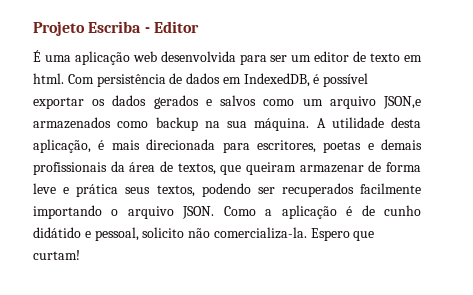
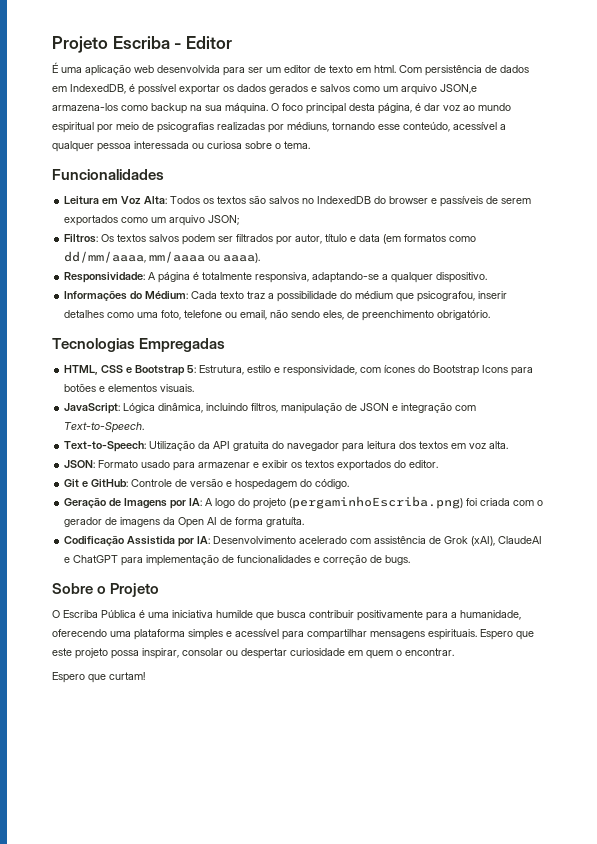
- Com persistência de dados em IndexedDB, é possível exportar os dados gerados e salvos como um arquivo JSON,e armazenados como backup na sua máquina.
+ Com persistência de dados em IndexedDB, é possível exportar os dados gerados e salvos como um arquivo JSON,e armazena-los como backup na sua máquina.
- A utilidade desta aplicação, é mais direcionada para escritores, poetas e demais profissionais da área de textos, que queiram armazenar de forma leve e prática seus textos, podendo ser recuperados facilmente importando o arquivo JSON. Como a aplicação é de cunho didátido e pessoal, solicito não comercializa-la. Espero que curtam!
+ O foco principal desta página, é dar voz ao mundo espiritual por meio de psicografias realizadas por médiuns, tornando esse conteúdo, acessível a qualquer pessoa interessada ou curiosa sobre o tema.
+ Funcionalidades
+ Leitura em Voz Alta: Todos os textos são salvos no IndexedDB do browser e passíveis de serem exportados como um arquivo JSON;
+ Filtros: Os textos salvos podem ser filtrados por autor, título e data (em formatos como dd/mm/aaaa, mm/aaaa ou aaaa).
+ Responsividade: A página é totalmente responsiva, adaptando-se a qualquer dispositivo.
+ Informações do Médium: Cada texto traz a possibilidade do médium que psicografou, inserir detalhes como uma foto, telefone ou email, não sendo eles, de preenchimento obrigatório.
+ Tecnologias Empregadas
+ HTML, CSS e Bootstrap 5: Estrutura, estilo e responsividade, com ícones do Bootstrap Icons para botões e elementos visuais.
+ JavaScript: Lógica dinâmica, incluindo filtros, manipulação de JSON e integração com Text-to-Speech.
+ Text-to-Speech: Utilização da API gratuita do navegador para leitura dos textos em voz alta.
+ JSON: Formato usado para armazenar e exibir os textos exportados do editor.
+ Git e GitHub: Controle de versão e hospedagem do código.
+ Geração de Imagens por IA: A logo do projeto (pergaminhoEscriba.png) foi criada com o gerador de imagens da Open AI de forma gratuíta.
+ Codificação Assistida por IA: Desenvolvimento acelerado com assistência de Grok (xAI), ClaudeAI e ChatGPT para implementação de funcionalidades e correção de bugs.
+ Sobre o Projeto
+ O Escriba Pública é uma iniciativa humilde que busca contribuir positivamente para a humanidade, oferecendo uma plataforma simples e acessível para compartilhar mensagens espirituais. Espero que este projeto possa inspirar, consolar ou despertar curiosidade em quem o encontrar.
+ Espero que curtam!

